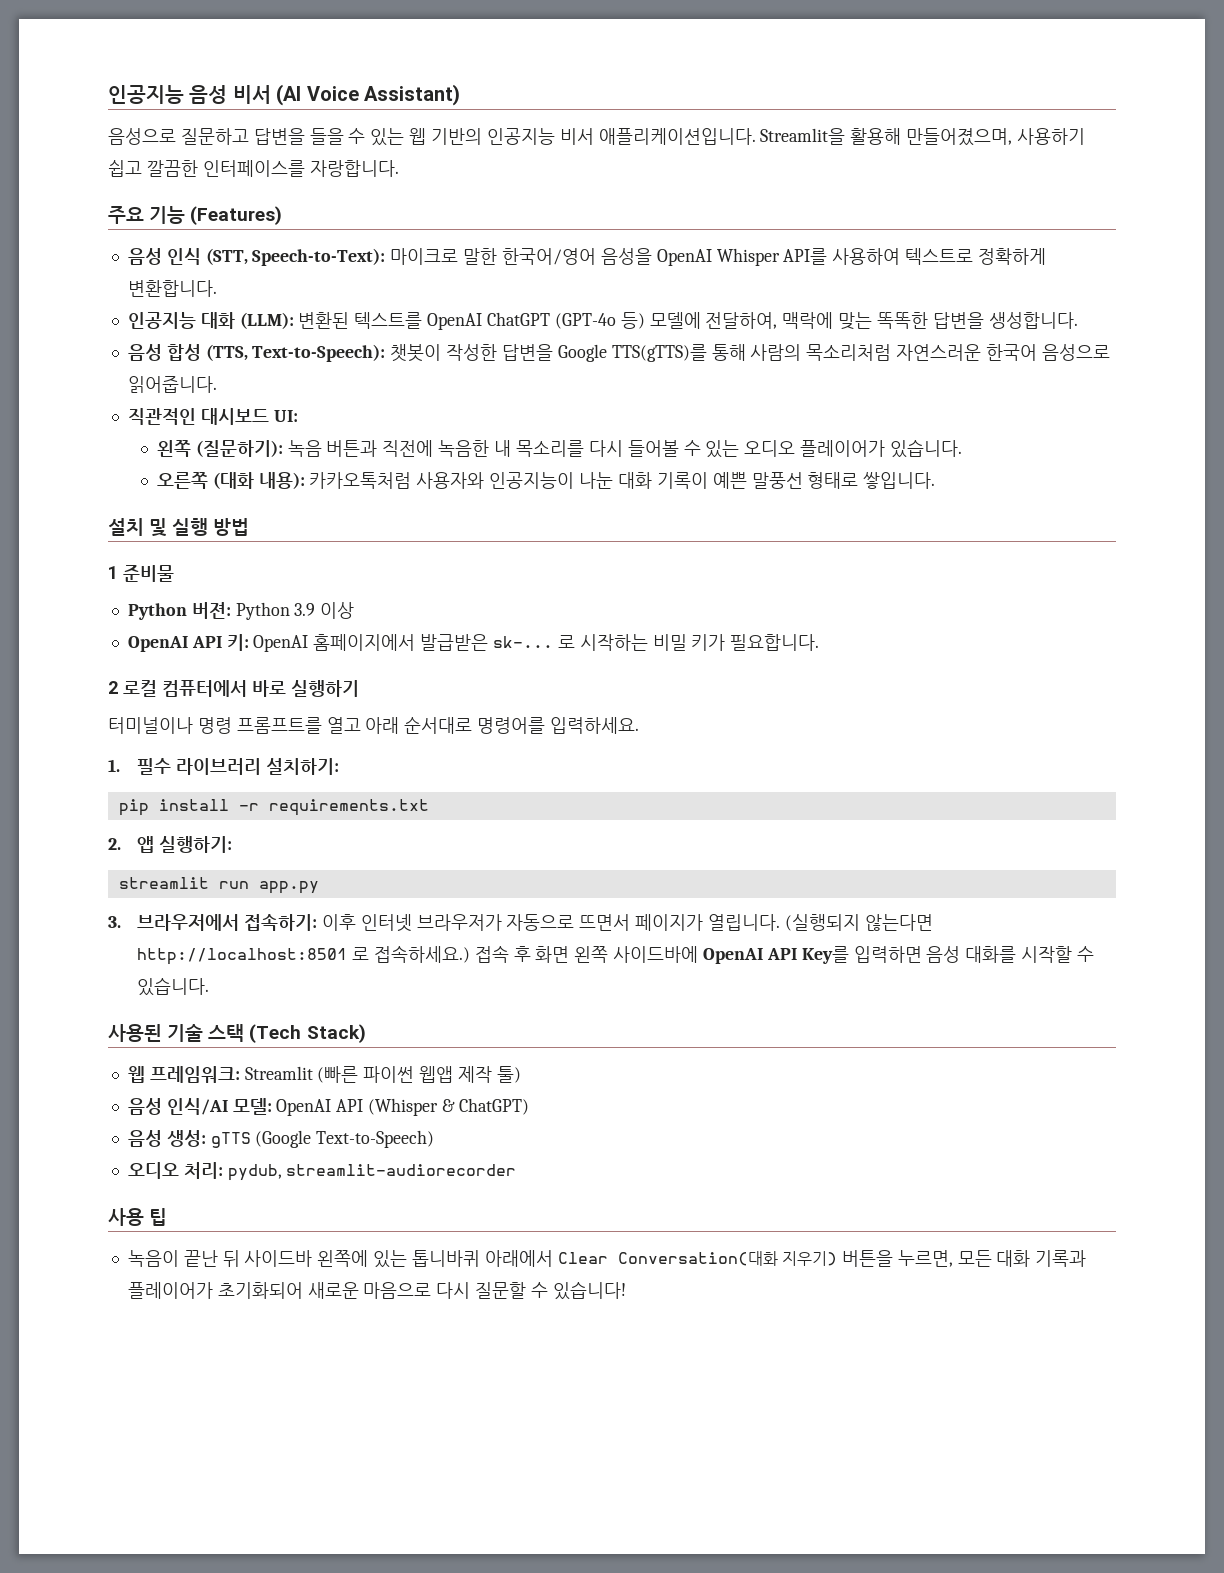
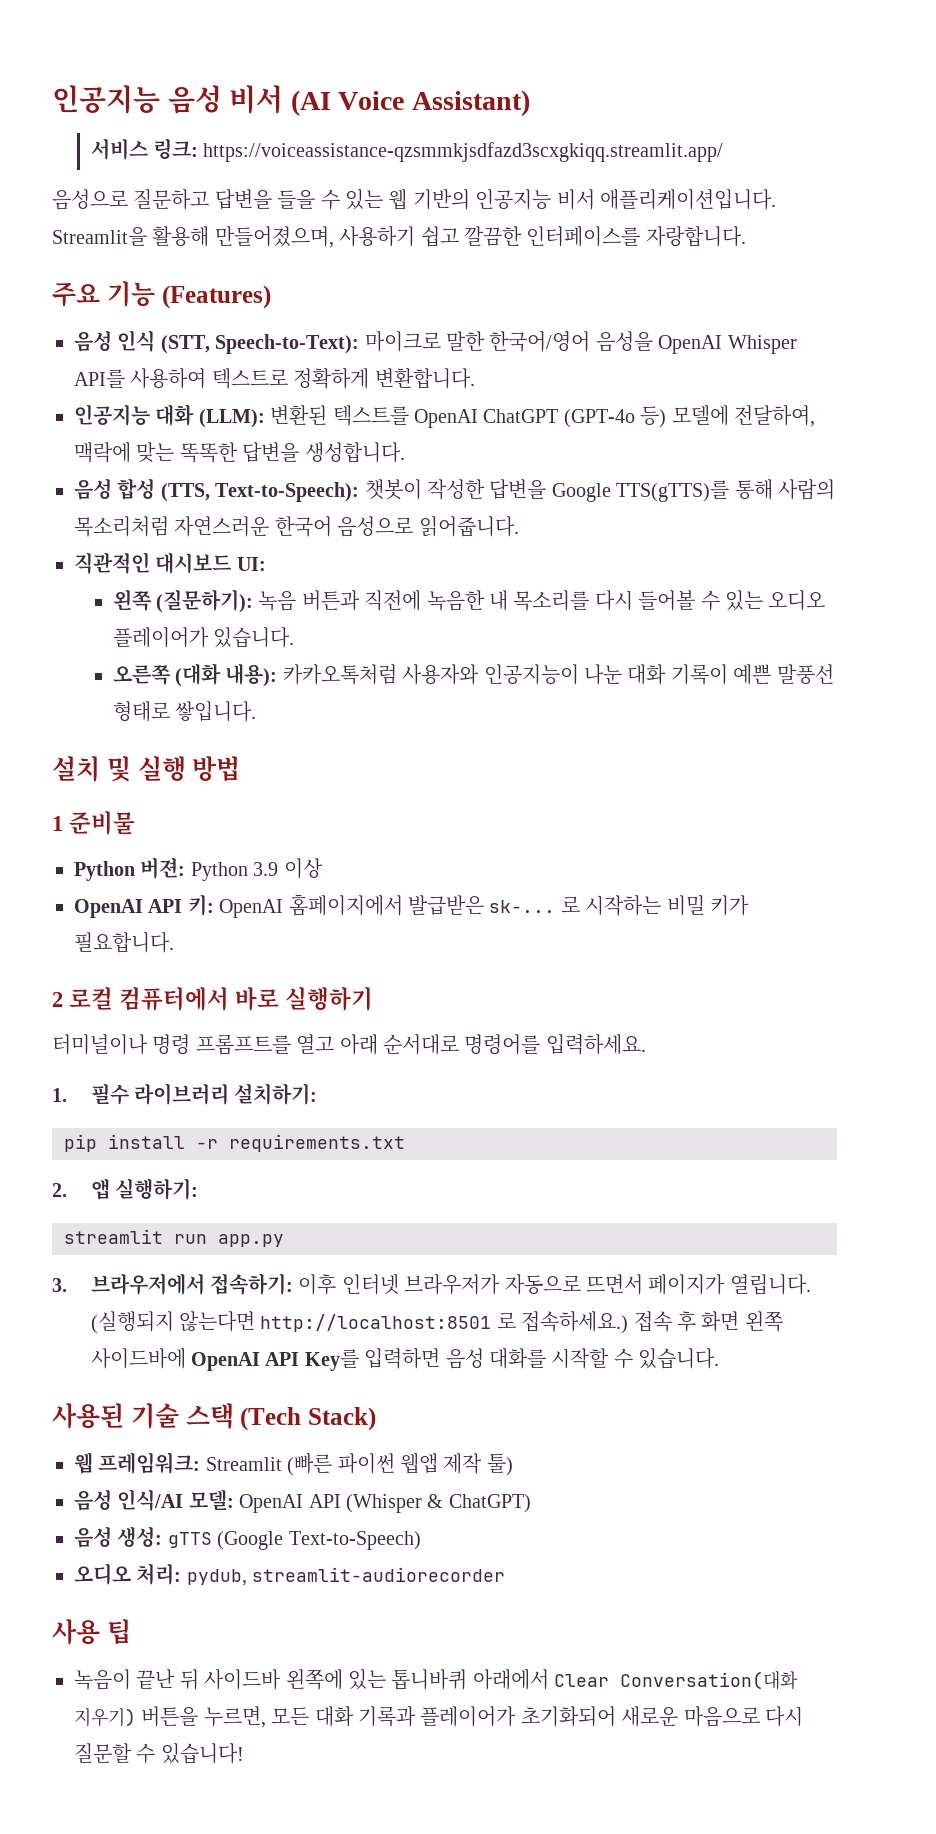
+ 서비스 링크: https://voiceassistance-qzsmmkjsdfazd3scxgkiqq.streamlit.app/

